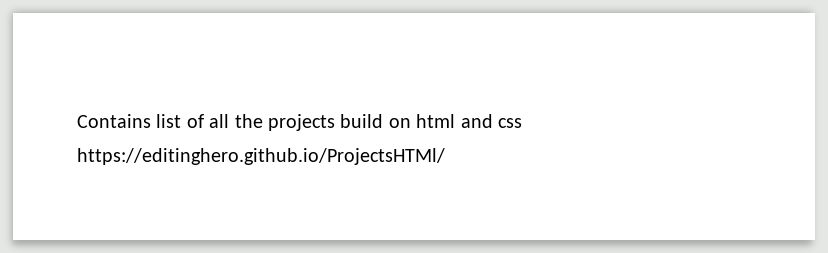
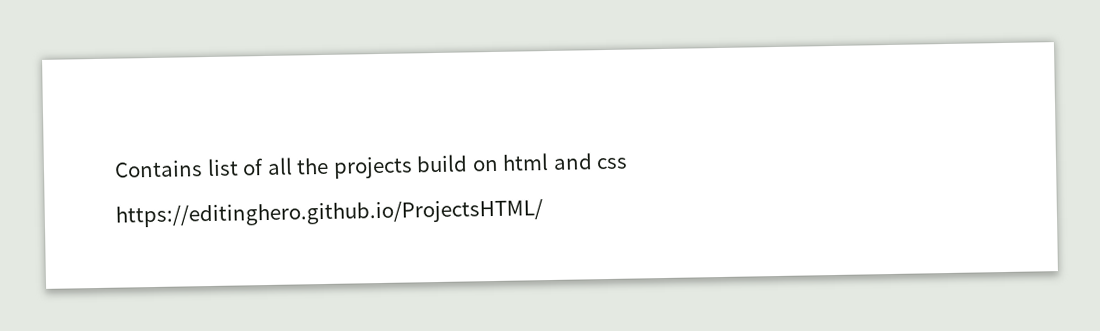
- https://editinghero.github.io/ProjectsHTMl/
+ https://editinghero.github.io/ProjectsHTML/

